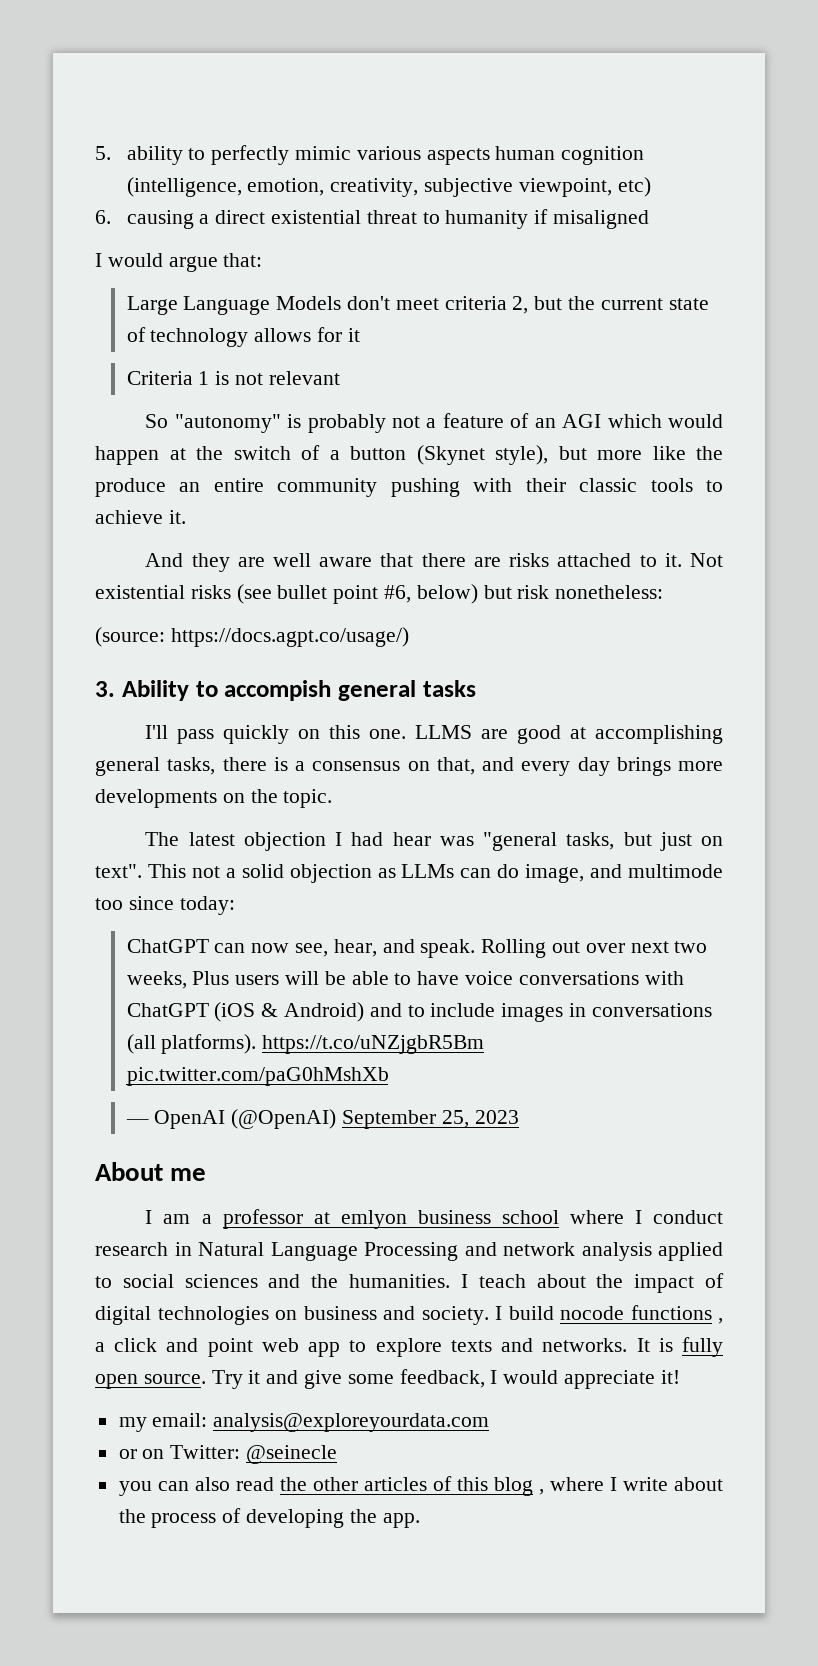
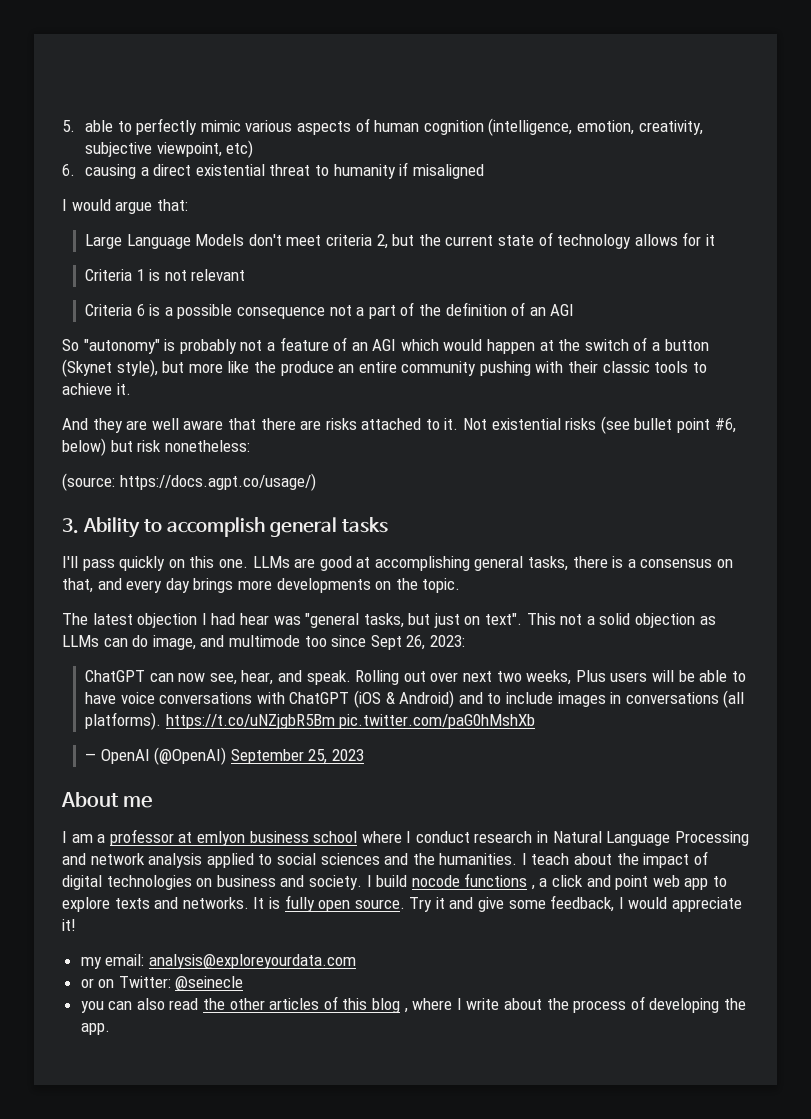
- 5. ability to perfectly mimic various aspects human cognition (intelligence, emotion, creativity, subjective viewpoint, etc)
+ 5. able to perfectly mimic various aspects of human cognition (intelligence, emotion, creativity, subjective viewpoint, etc)
+ Criteria 6 is a possible consequence not a part of the definition of an AGI
- 3. Ability to accompish general tasks
+ 3. Ability to accomplish general tasks
- LLMS are good at accomplishing general tasks, there is a consensus on that, and every day brings more developments on the topic.
+ LLMs are good at accomplishing general tasks, there is a consensus on that, and every day brings more developments on the topic.
- This not a solid objection as LLMs can do image, and multimode too since today:
+ This not a solid objection as LLMs can do image, and multimode too since Sept 26, 2023:

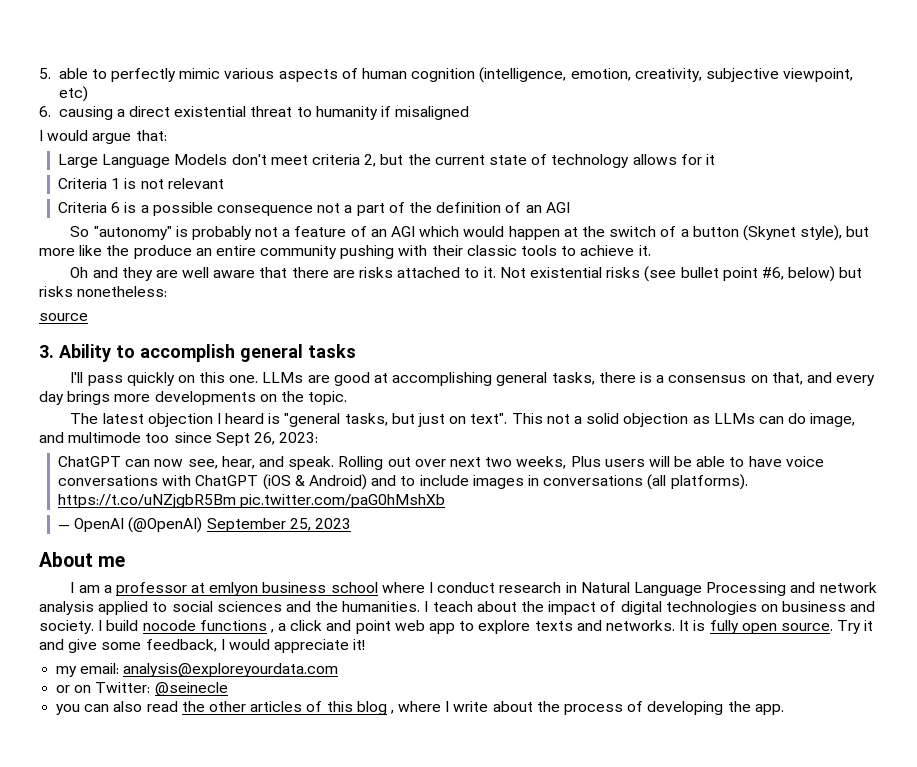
- And they are well aware that there are risks attached to it.
+ Oh and they are well aware that there are risks attached to it.
- Not existential risks (see bullet point #6, below) but risk nonetheless:
+ Not existential risks (see bullet point #6, below) but risks nonetheless:
- (source: https://docs.agpt.co/usage/)
+ source
- The latest objection I had hear was "general tasks, but just on text".
+ The latest objection I heard is "general tasks, but just on text".

